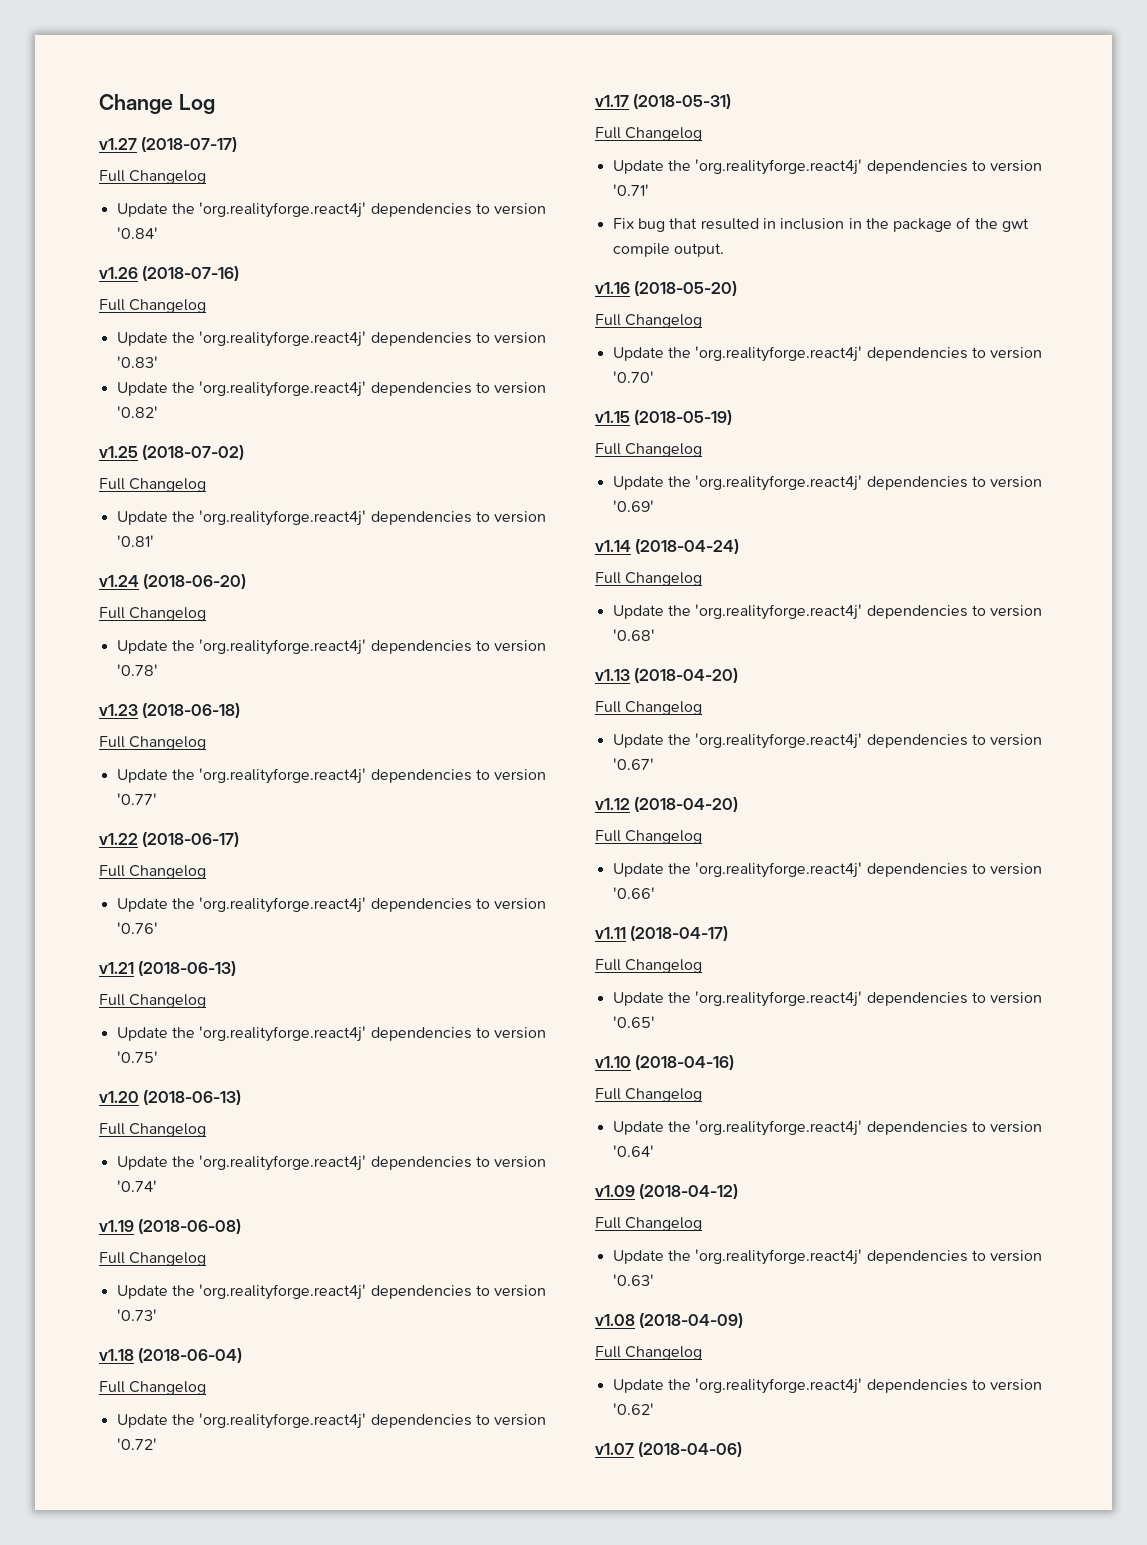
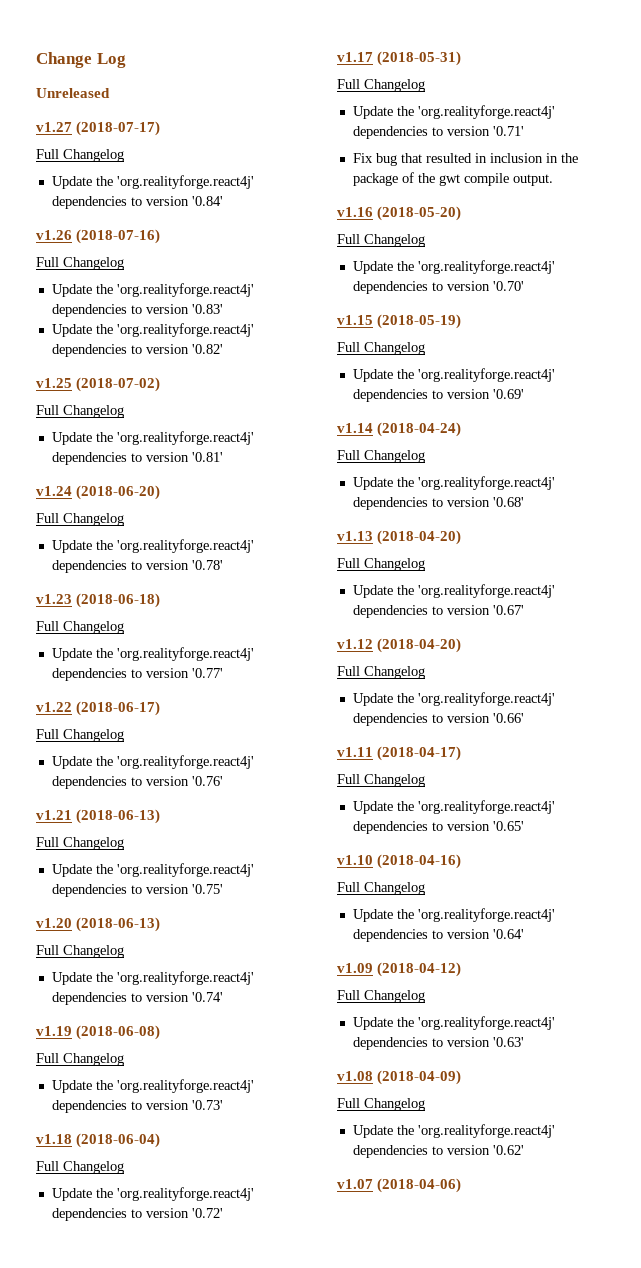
+ Unreleased

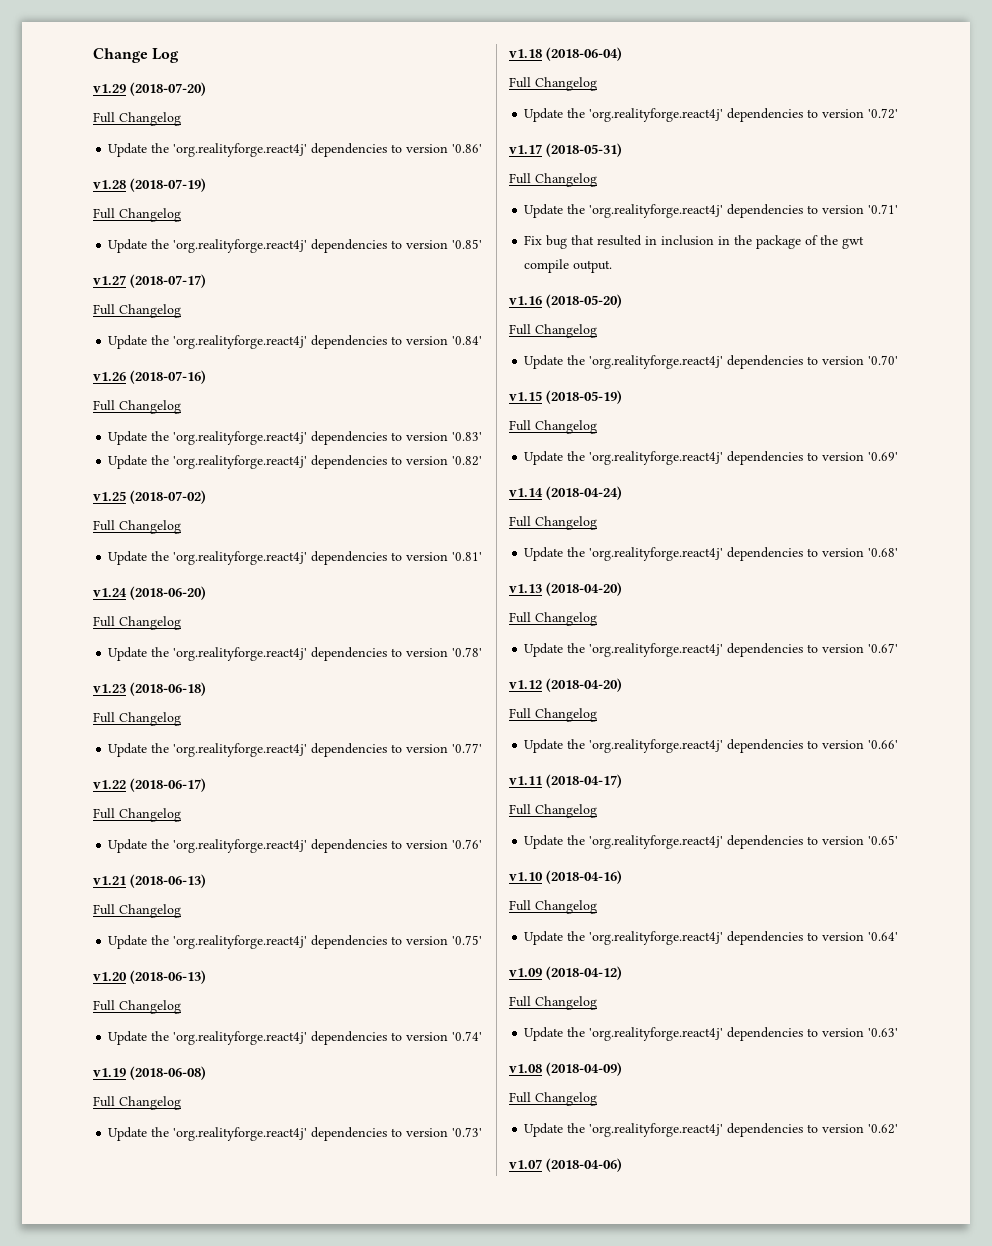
- Unreleased
+ v1.29 (2018-07-20)
+ Full Changelog
+ Update the 'org.realityforge.react4j' dependencies to version '0.86'
+ v1.28 (2018-07-19)
+ Full Changelog
+ Update the 'org.realityforge.react4j' dependencies to version '0.85'

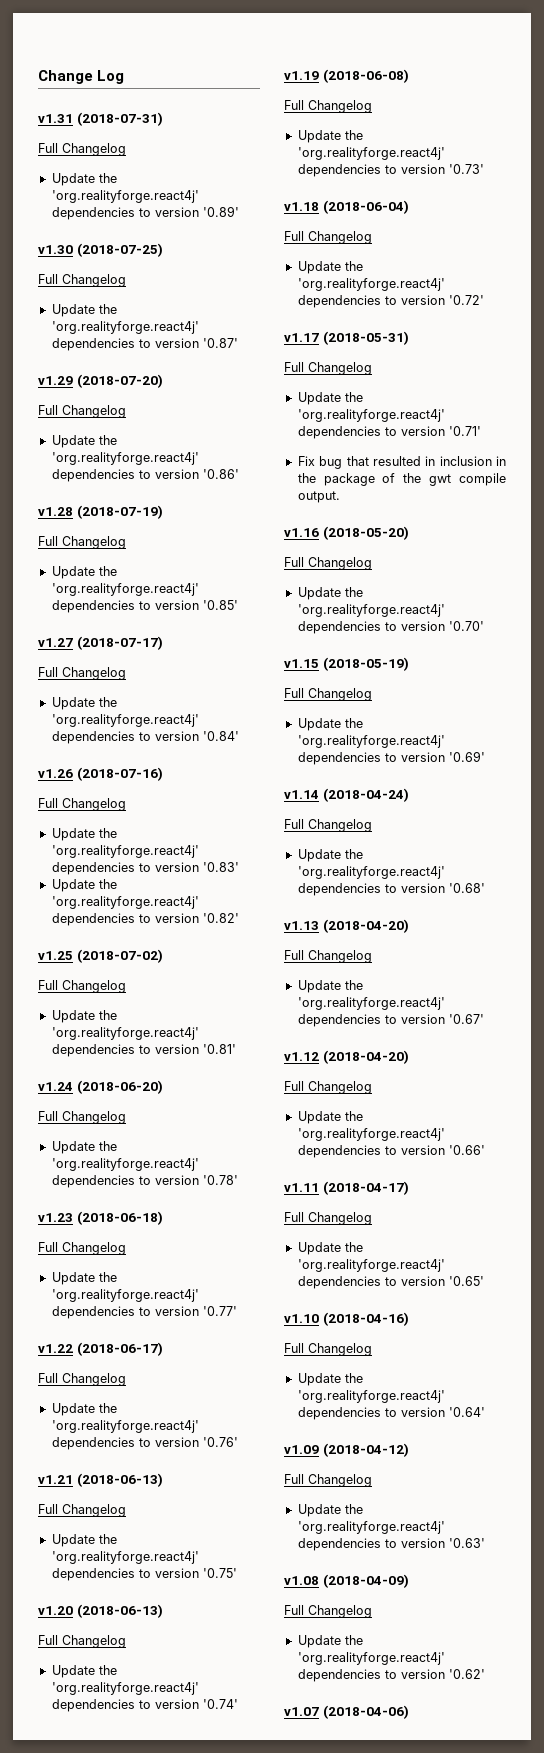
+ v1.31 (2018-07-31)
+ Full Changelog
+ Update the 'org.realityforge.react4j' dependencies to version '0.89'
+ v1.30 (2018-07-25)
+ Full Changelog
+ Update the 'org.realityforge.react4j' dependencies to version '0.87'

